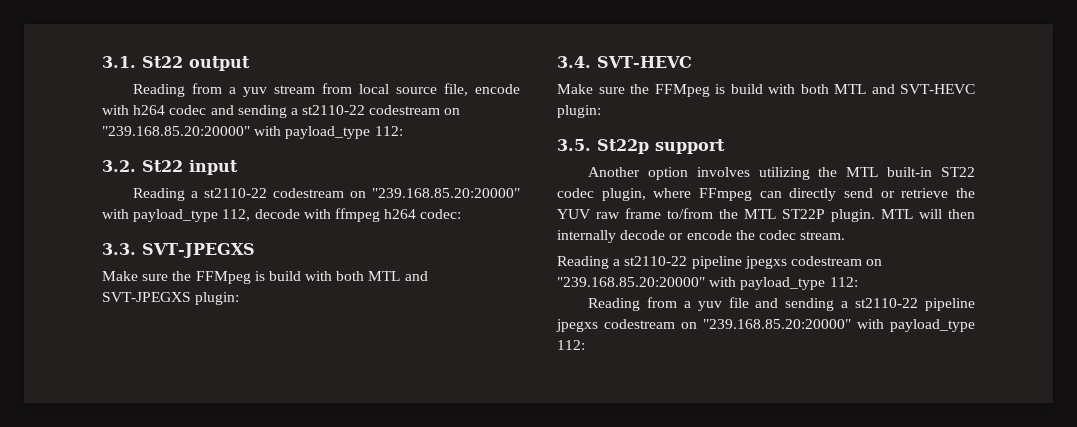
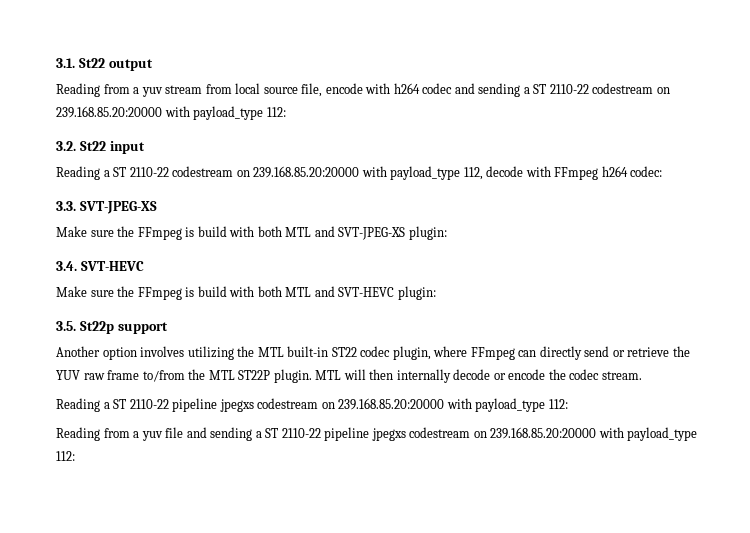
- Reading from a yuv stream from local source file, encode with h264 codec and sending a st2110-22 codestream on "239.168.85.20:20000" with payload_type 112:
+ Reading from a yuv stream from local source file, encode with h264 codec and sending a ST 2110-22 codestream on 239.168.85.20:20000 with payload_type 112:
- Reading a st2110-22 codestream on "239.168.85.20:20000" with payload_type 112, decode with ffmpeg h264 codec:
+ Reading a ST 2110-22 codestream on 239.168.85.20:20000 with payload_type 112, decode with FFmpeg h264 codec:
- 3.3. SVT-JPEGXS
- Make sure the FFMpeg is build with both MTL and SVT-JPEGXS plugin:
+ 3.3. SVT-JPEG-XS
+ Make sure the FFmpeg is build with both MTL and SVT-JPEG-XS plugin:
- Make sure the FFMpeg is build with both MTL and SVT-HEVC plugin:
+ Make sure the FFmpeg is build with both MTL and SVT-HEVC plugin:
- Reading a st2110-22 pipeline jpegxs codestream on "239.168.85.20:20000" with payload_type 112:
+ Reading a ST 2110-22 pipeline jpegxs codestream on 239.168.85.20:20000 with payload_type 112:
- Reading from a yuv file and sending a st2110-22 pipeline jpegxs codestream on "239.168.85.20:20000" with payload_type 112:
+ Reading from a yuv file and sending a ST 2110-22 pipeline jpegxs codestream on 239.168.85.20:20000 with payload_type 112:

